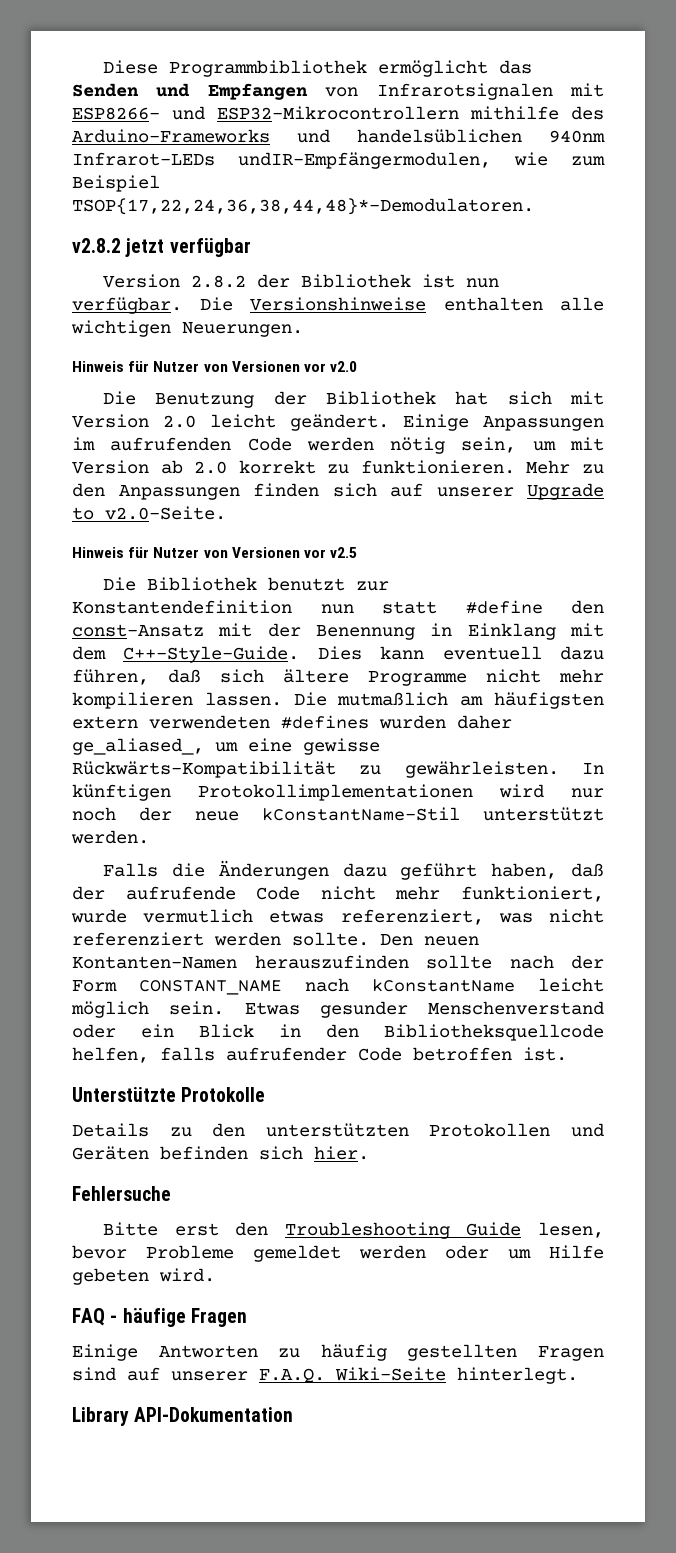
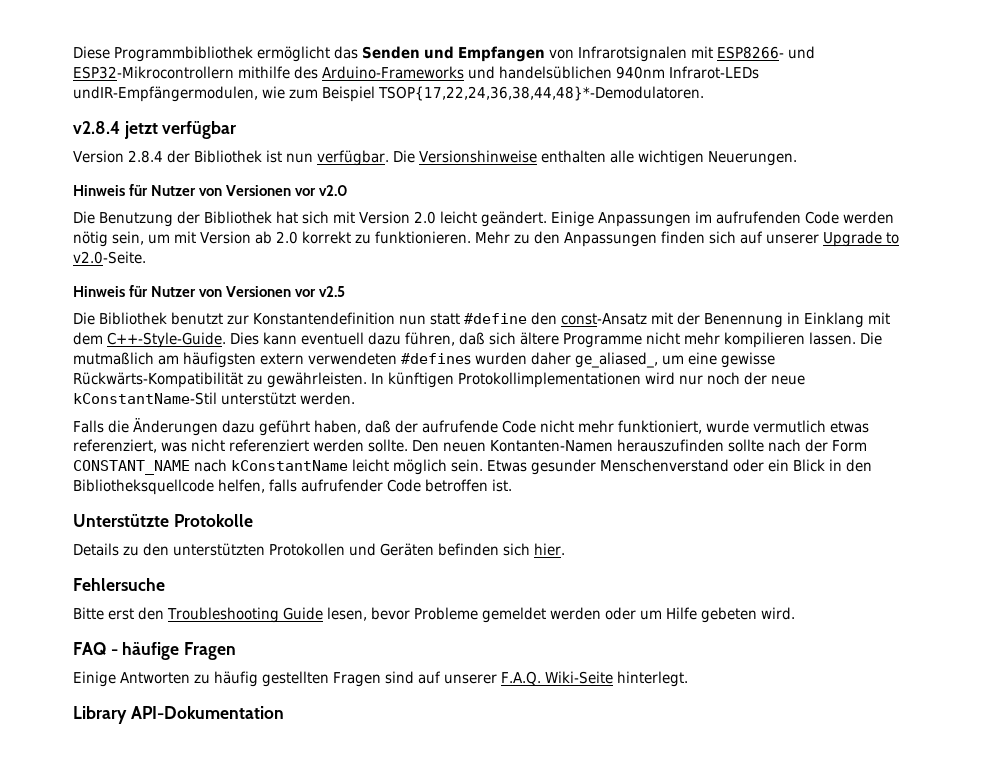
- v2.8.2 jetzt verfügbar
+ v2.8.4 jetzt verfügbar
- Version 2.8.2 der Bibliothek ist nun verfügbar.
+ Version 2.8.4 der Bibliothek ist nun verfügbar.

